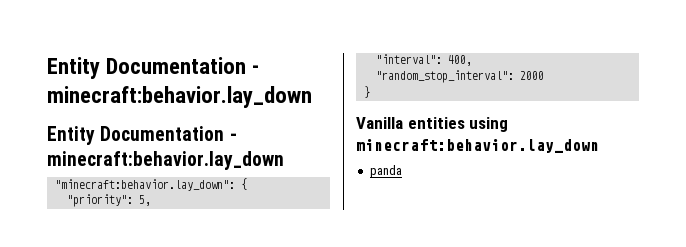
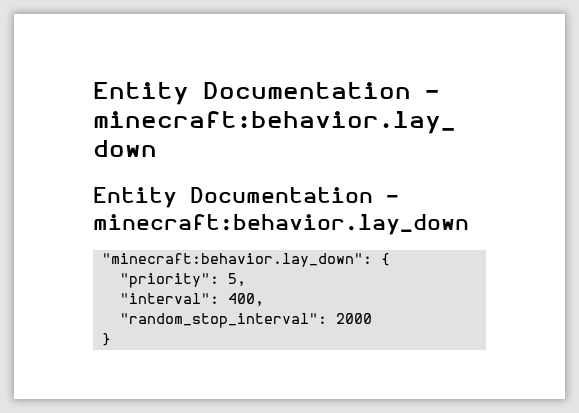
- Vanilla entities using minecraft:behavior.lay_down
- panda

